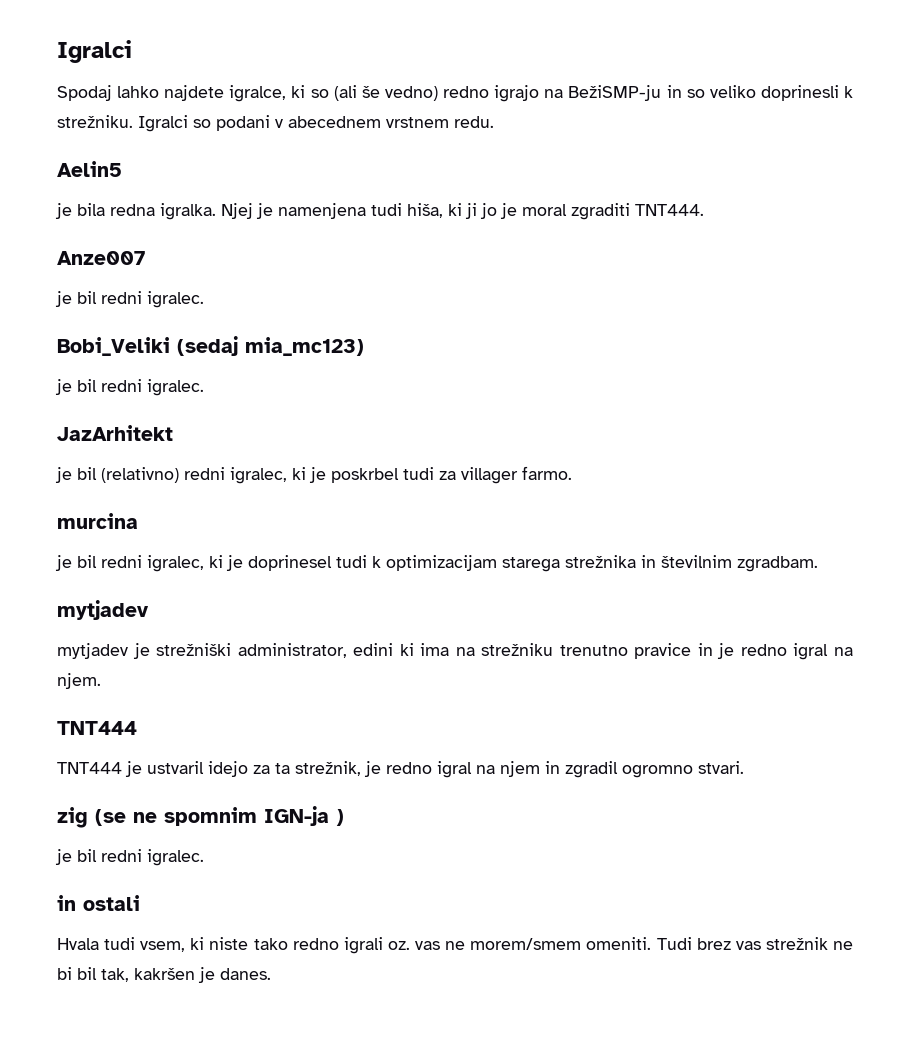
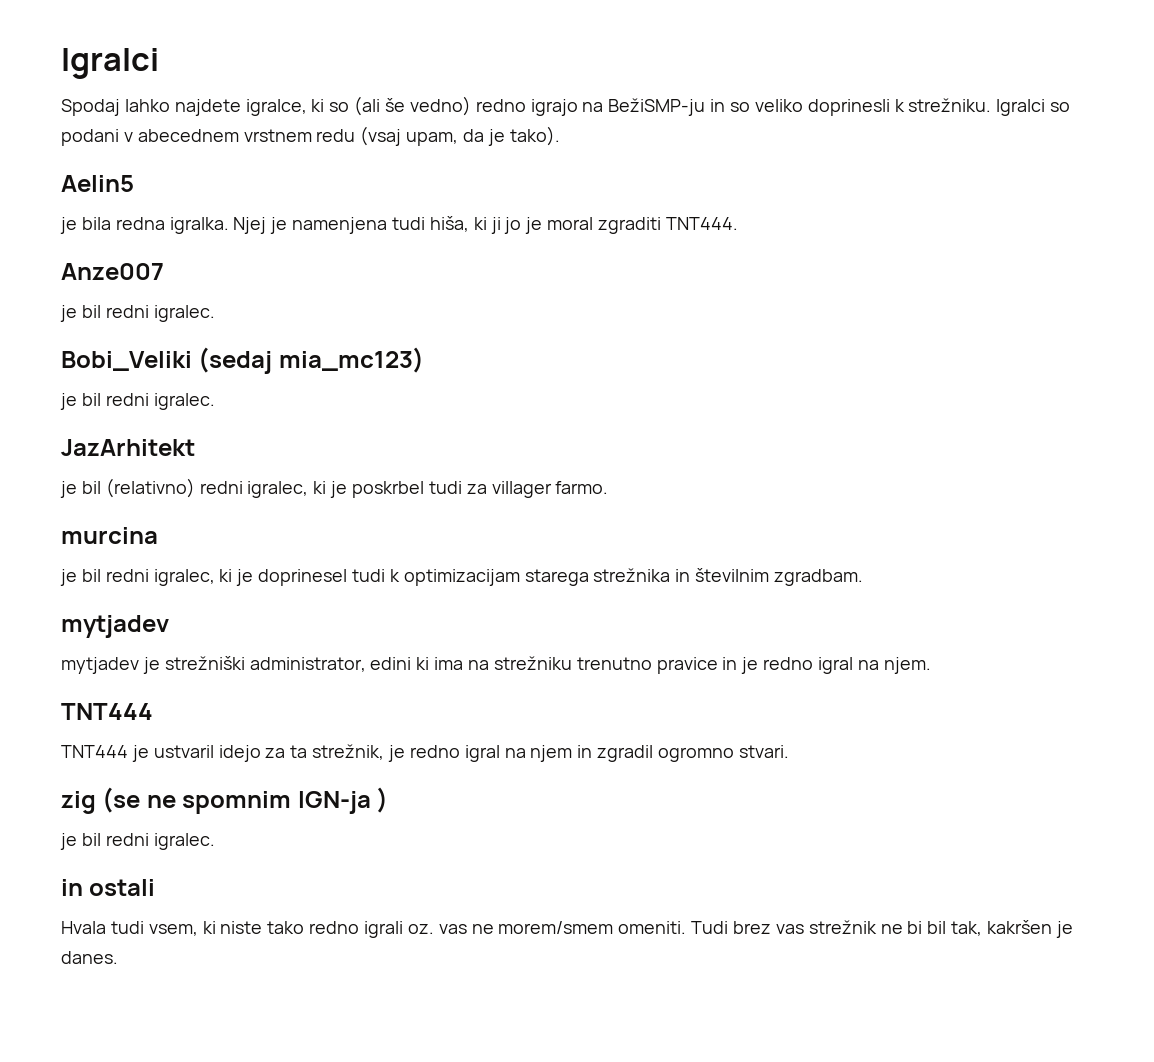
- Igralci so podani v abecednem vrstnem redu.
+ Igralci so podani v abecednem vrstnem redu (vsaj upam, da je tako).

